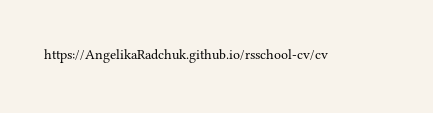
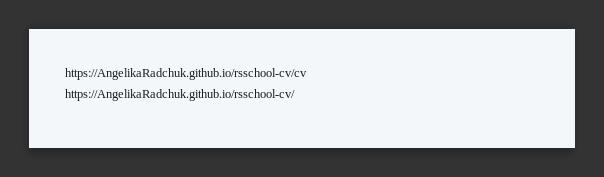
- https://AngelikaRadchuk.github.io/rsschool-cv/cv
+ https://AngelikaRadchuk.github.io/rsschool-cv/cv https://AngelikaRadchuk.github.io/rsschool-cv/

